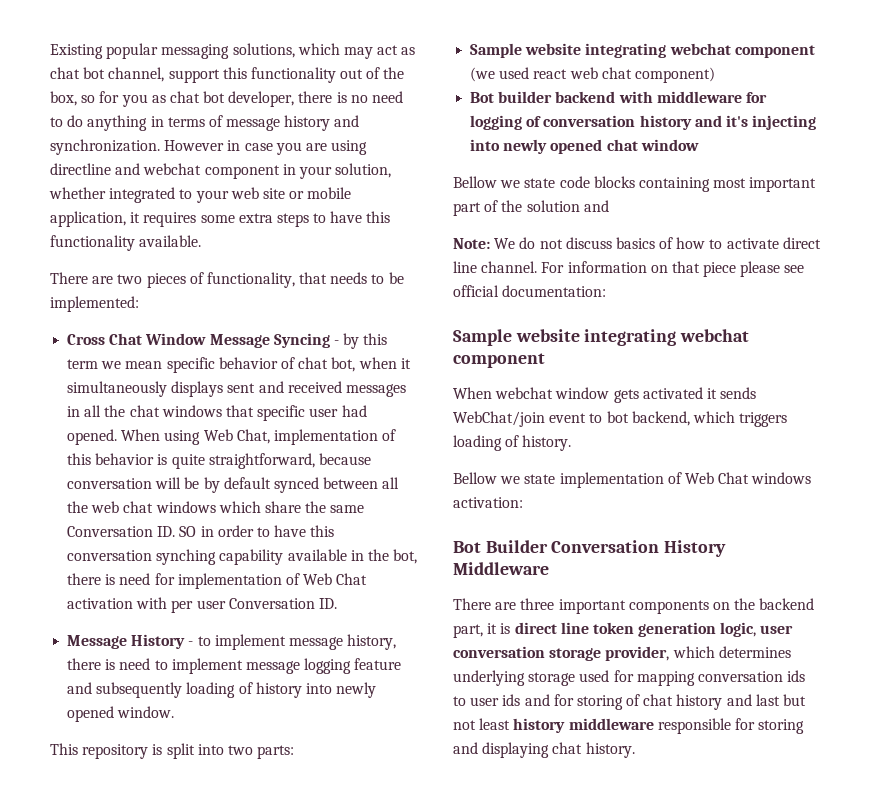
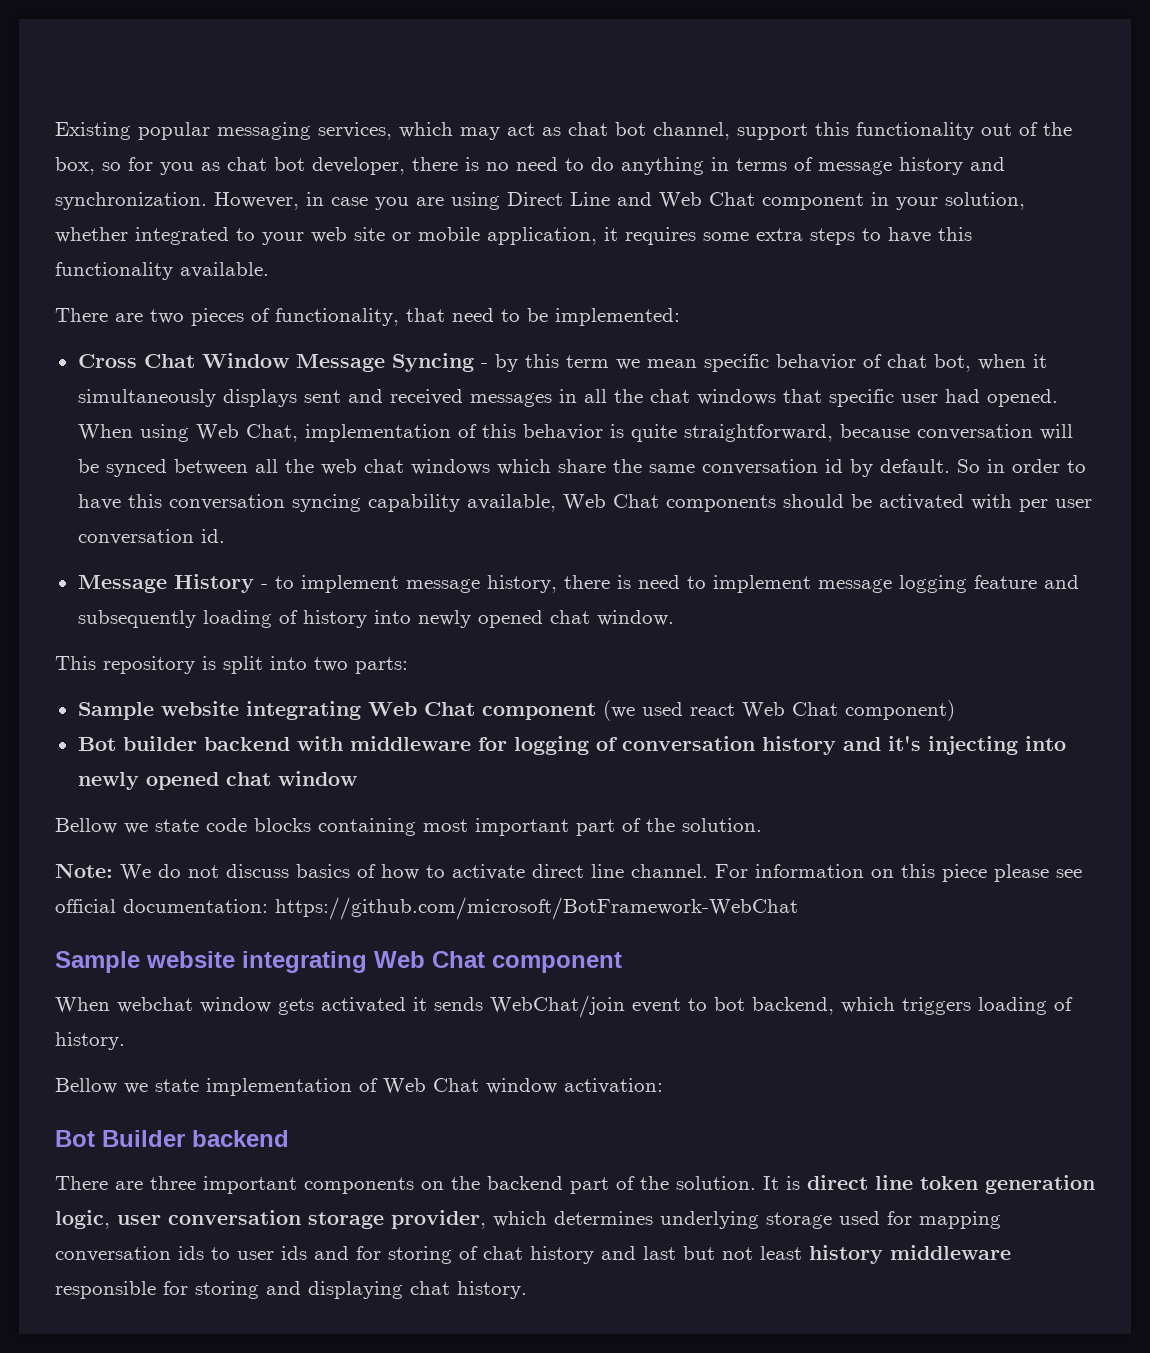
- Existing popular messaging solutions, which may act as chat bot channel, support this functionality out of the box, so for you as chat bot developer, there is no need to do anything in terms of message history and synchronization.
+ Existing popular messaging services, which may act as chat bot channel, support this functionality out of the box, so for you as chat bot developer, there is no need to do anything in terms of message history and synchronization.
- However in case you are using directline and webchat component in your solution, whether integrated to your web site or mobile application, it requires some extra steps to have this functionality available.
+ However, in case you are using Direct Line and Web Chat component in your solution, whether integrated to your web site or mobile application, it requires some extra steps to have this functionality available.
- There are two pieces of functionality, that needs to be implemented:
+ There are two pieces of functionality, that need to be implemented:
- When using Web Chat, implementation of this behavior is quite straightforward, because conversation will be by default synced between all the web chat windows which share the same Conversation ID. SO in order to have this conversation synching capability available in the bot, there is need for implementation of Web Chat activation with per user Conversation ID.
+ When using Web Chat, implementation of this behavior is quite straightforward, because conversation will be synced between all the web chat windows which share the same conversation id by default. So in order to have this conversation syncing capability available, Web Chat components should be activated with per user conversation id.
- Message History - to implement message history, there is need to implement message logging feature and subsequently loading of history into newly opened window.
+ Message History - to implement message history, there is need to implement message logging feature and subsequently loading of history into newly opened chat window.
- Sample website integrating webchat component (we used react web chat component)
+ Sample website integrating Web Chat component (we used react Web Chat component)
- Bellow we state code blocks containing most important part of the solution and
+ Bellow we state code blocks containing most important part of the solution.
- For information on that piece please see official documentation:
- Sample website integrating webchat component
+ For information on this piece please see official documentation: https://github.com/microsoft/BotFramework-WebChat
+ Sample website integrating Web Chat component
- Bellow we state implementation of Web Chat windows activation:
+ Bellow we state implementation of Web Chat window activation:
- Bot Builder Conversation History Middleware
+ Bot Builder backend
- There are three important components on the backend part, it is direct line token generation logic, user conversation storage provider, which determines underlying storage used for mapping conversation ids to user ids and for storing of chat history and last but not least history middleware responsible for storing and displaying chat history.
+ There are three important components on the backend part of the solution. It is direct line token generation logic, user conversation storage provider, which determines underlying storage used for mapping conversation ids to user ids and for storing of chat history and last but not least history middleware responsible for storing and displaying chat history.

